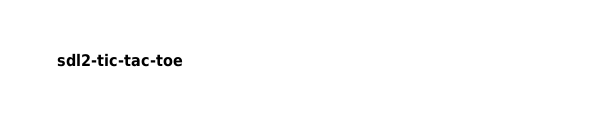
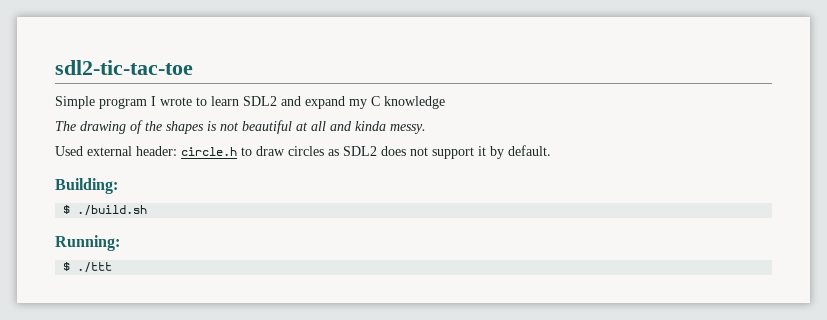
+ Simple program I wrote to learn SDL2 and expand my C knowledge
+ The drawing of the shapes is not beautiful at all and kinda messy.
+ Used external header: circle.h to draw circles as SDL2 does not support it by default.
+ Building:
+ $ ./build.sh
+ Running:
+ $ ./ttt

